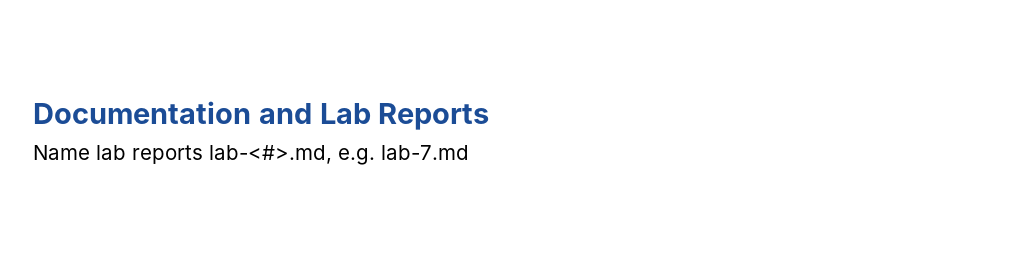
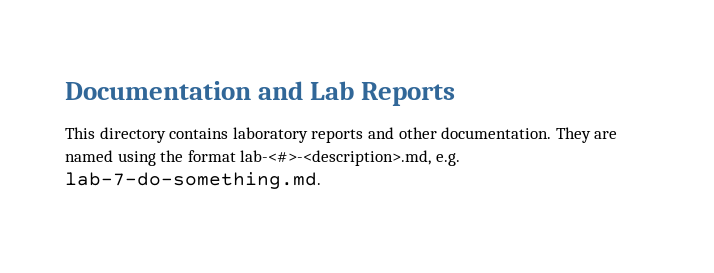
- Name lab reports lab-<#>.md, e.g. lab-7.md
+ This directory contains laboratory reports and other documentation. They are named using the format lab-<#>-<description>.md, e.g. lab-7-do-something.md.

